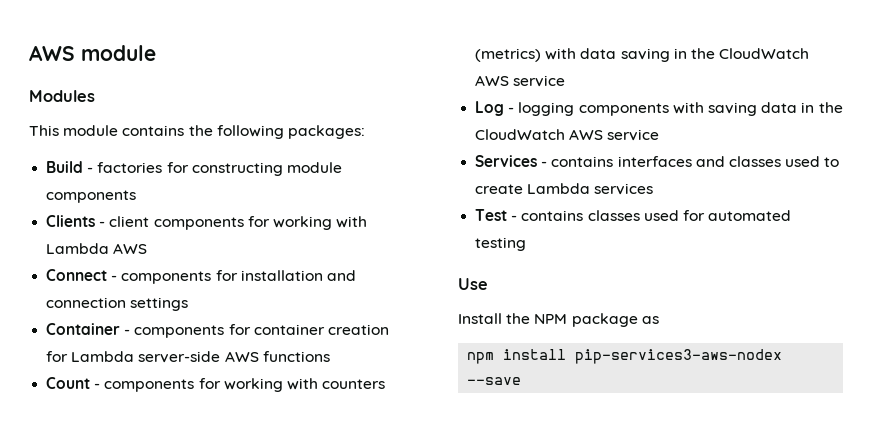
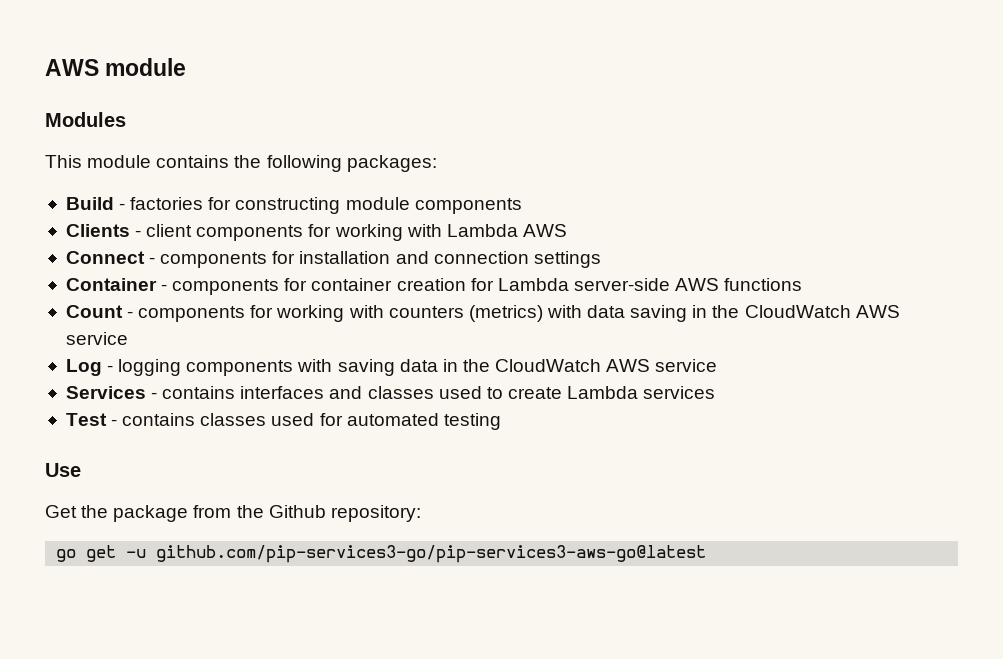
- Install the NPM package as
- npm install pip-services3-aws-nodex --save
+ Get the package from the Github repository:
+ go get -u github.com/pip-services3-go/pip-services3-aws-go@latest

